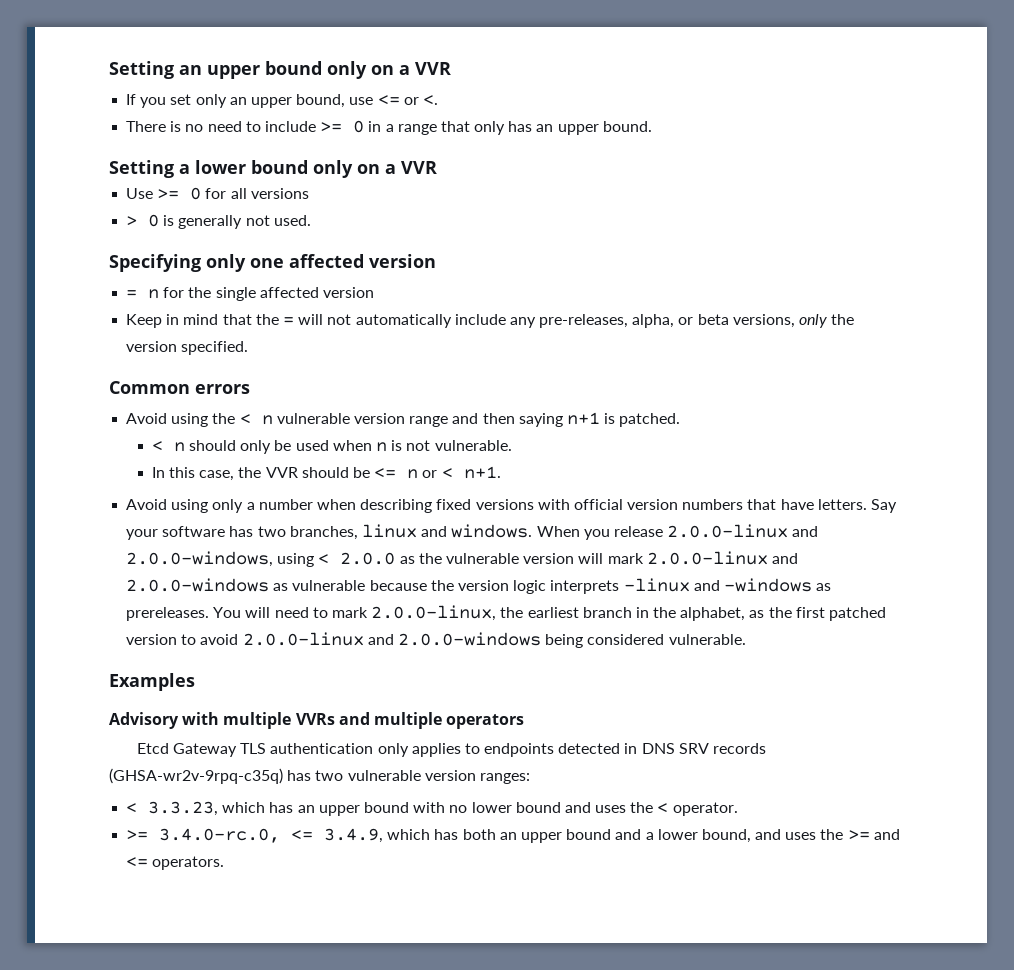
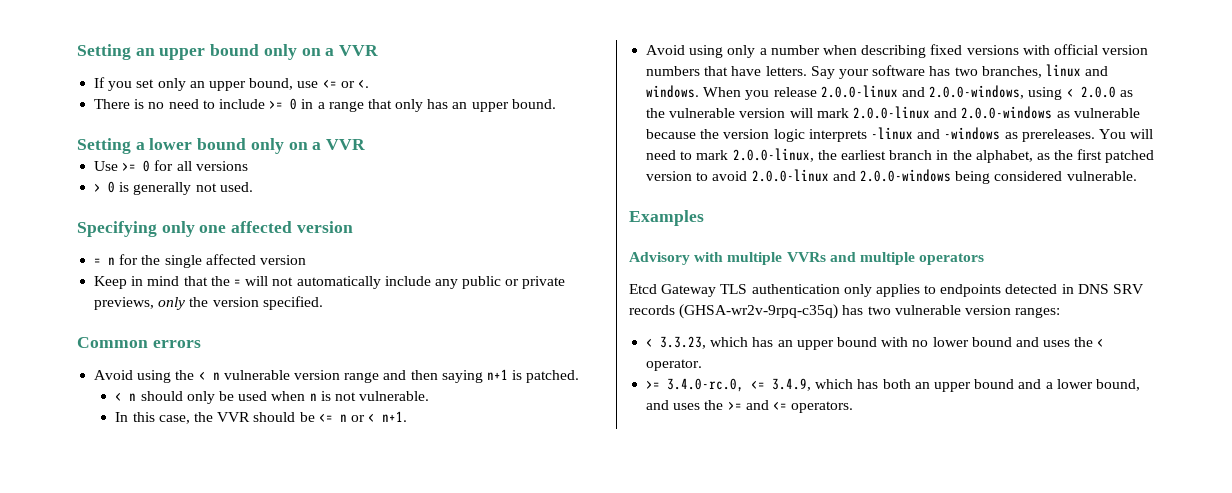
- Keep in mind that the = will not automatically include any pre-releases, alpha, or beta versions, only the version specified.
+ Keep in mind that the = will not automatically include any public or private previews, only the version specified.

